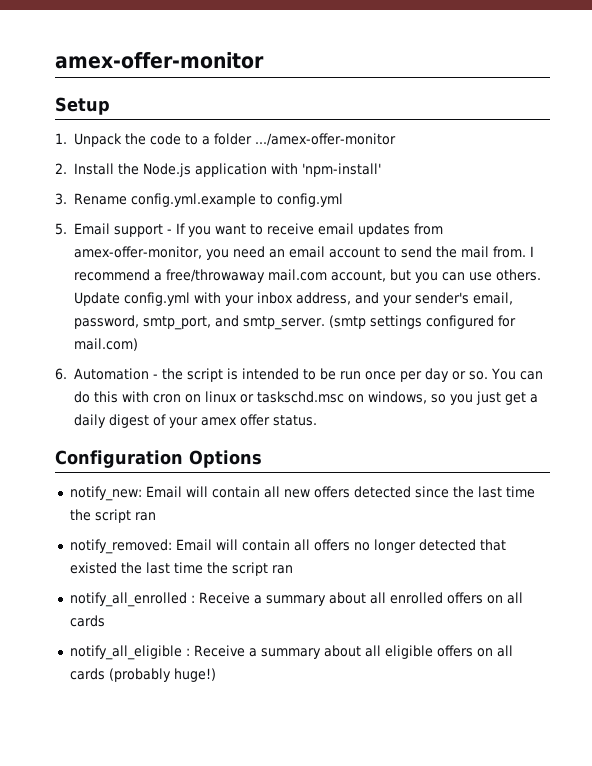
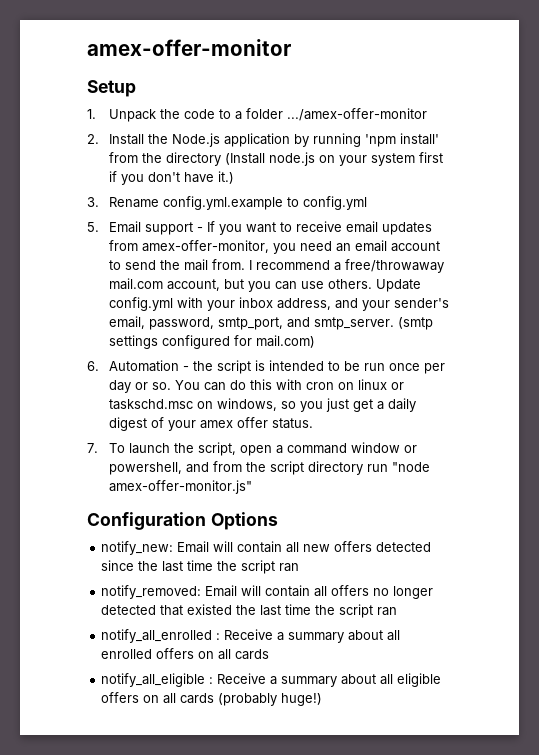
- 2. Install the Node.js application with 'npm-install'
+ 2. Install the Node.js application by running 'npm install' from the directory (Install node.js on your system first if you don't have it.)
+ 7. To launch the script, open a command window or powershell, and from the script directory run "node amex-offer-monitor.js"

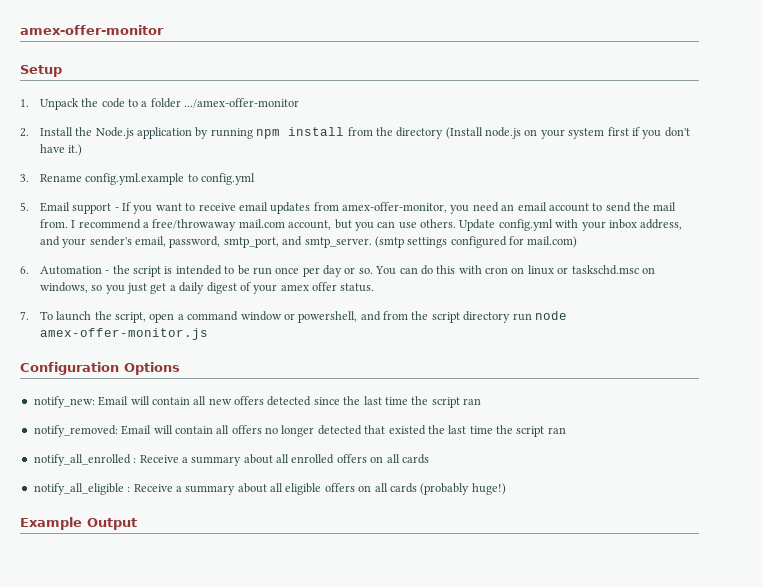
- 2. Install the Node.js application by running 'npm install' from the directory (Install node.js on your system first if you don't have it.)
+ 2. Install the Node.js application by running npm install from the directory (Install node.js on your system first if you don't have it.)
- 7. To launch the script, open a command window or powershell, and from the script directory run "node amex-offer-monitor.js"
+ 7. To launch the script, open a command window or powershell, and from the script directory run node amex-offer-monitor.js
+ Example Output

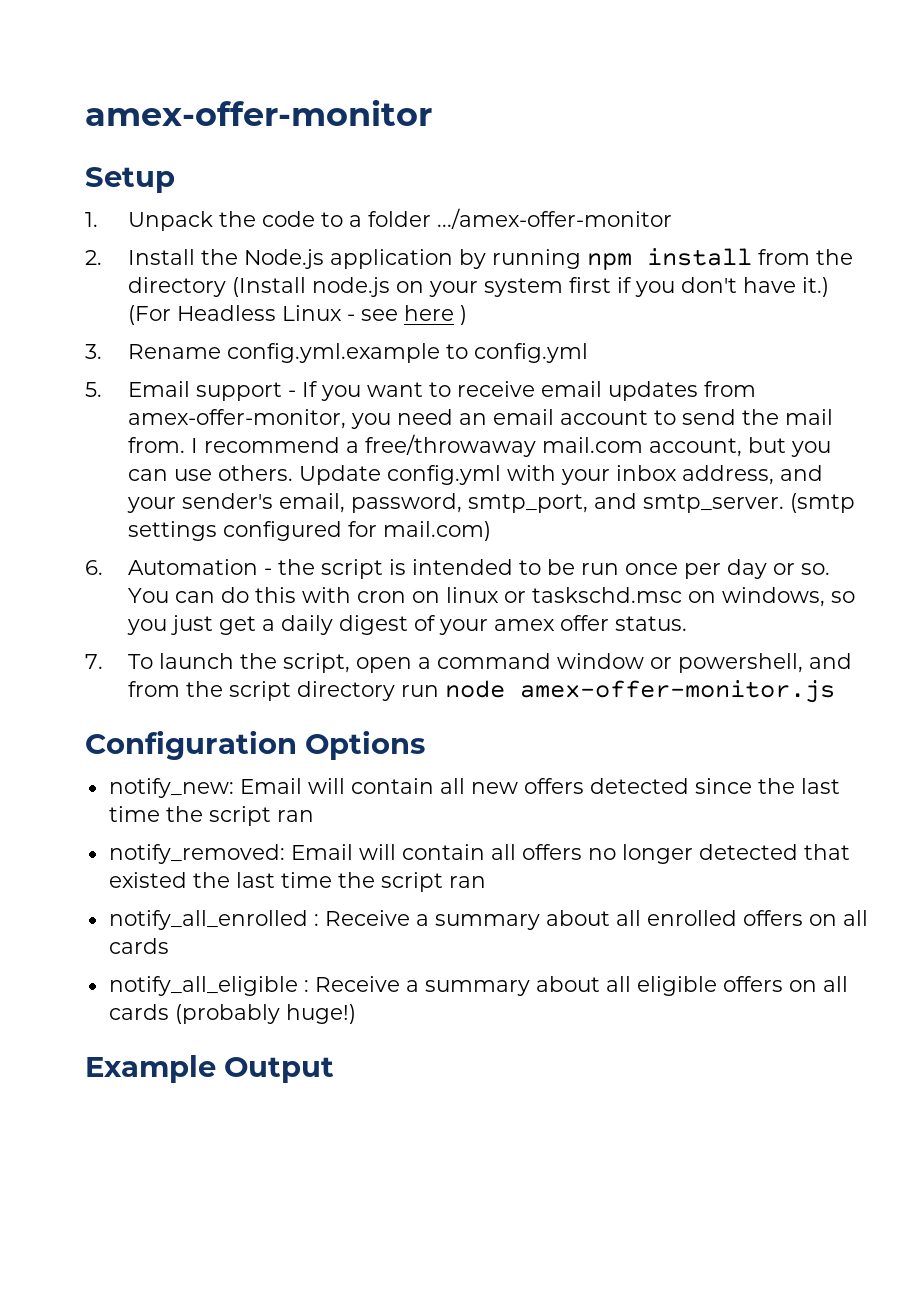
+ (For Headless Linux - see here )

